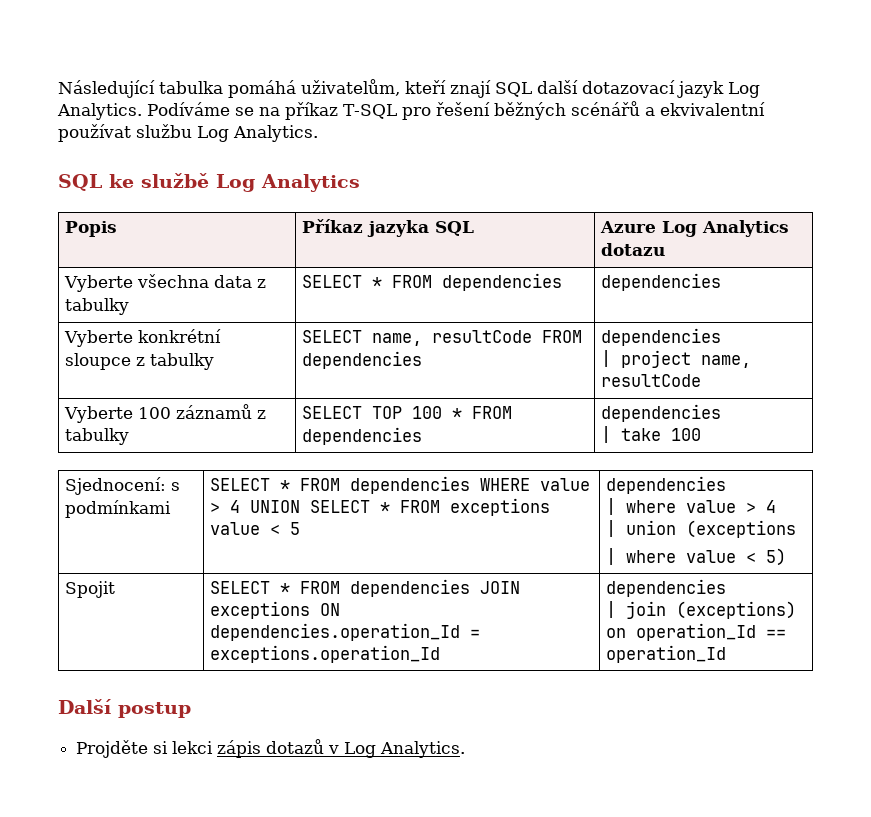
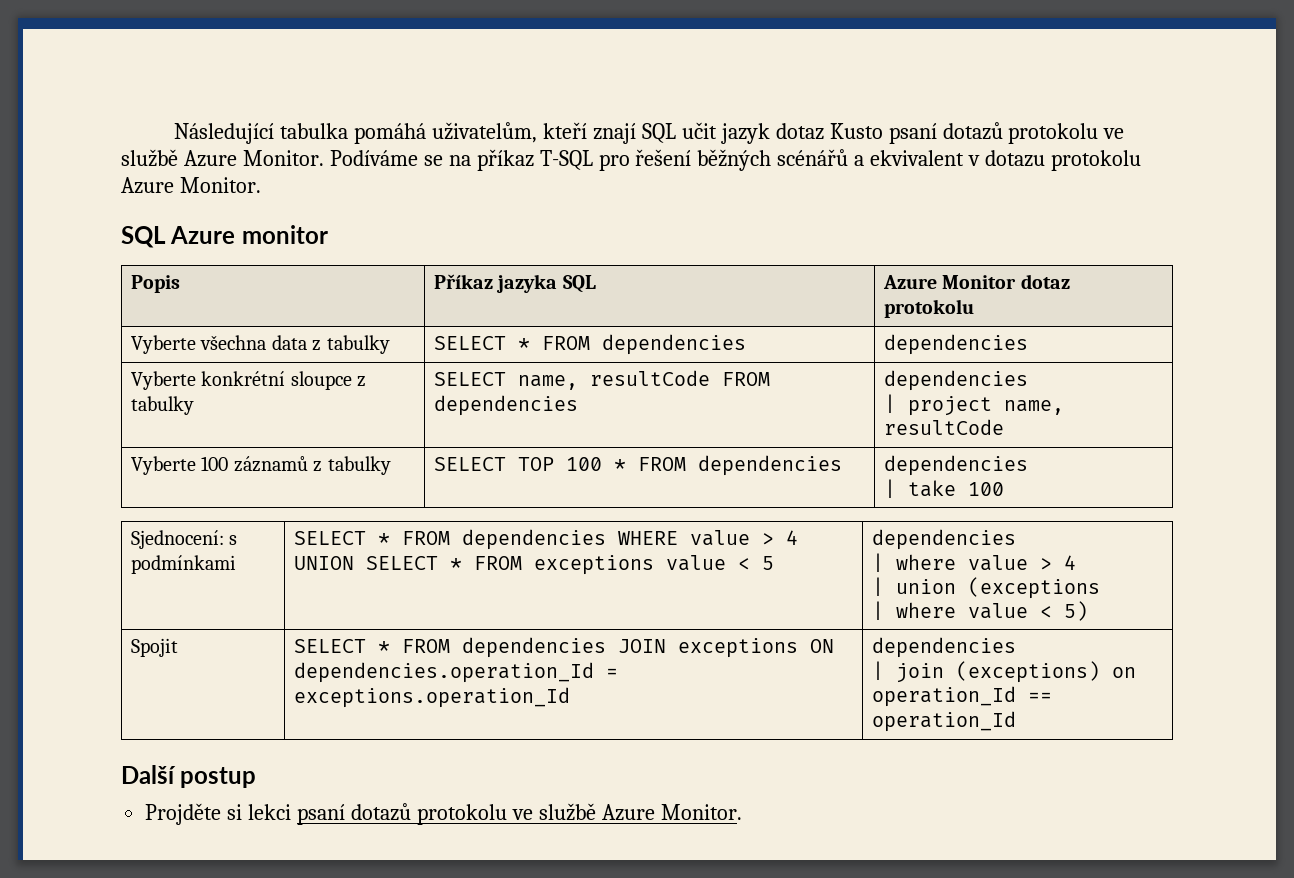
- Následující tabulka pomáhá uživatelům, kteří znají SQL další dotazovací jazyk Log Analytics.
+ Následující tabulka pomáhá uživatelům, kteří znají SQL učit jazyk dotaz Kusto psaní dotazů protokolu ve službě Azure Monitor.
- Podíváme se na příkaz T-SQL pro řešení běžných scénářů a ekvivalentní používat službu Log Analytics.
- SQL ke službě Log Analytics
+ Podíváme se na příkaz T-SQL pro řešení běžných scénářů a ekvivalent v dotazu protokolu Azure Monitor.
+ SQL Azure monitor
- Popis | Příkaz jazyka SQL | Azure Log Analytics dotazu
+ Popis | Příkaz jazyka SQL | Azure Monitor dotaz protokolu
- Projděte si lekci zápis dotazů v Log Analytics.
+ Projděte si lekci psaní dotazů protokolu ve službě Azure Monitor.

